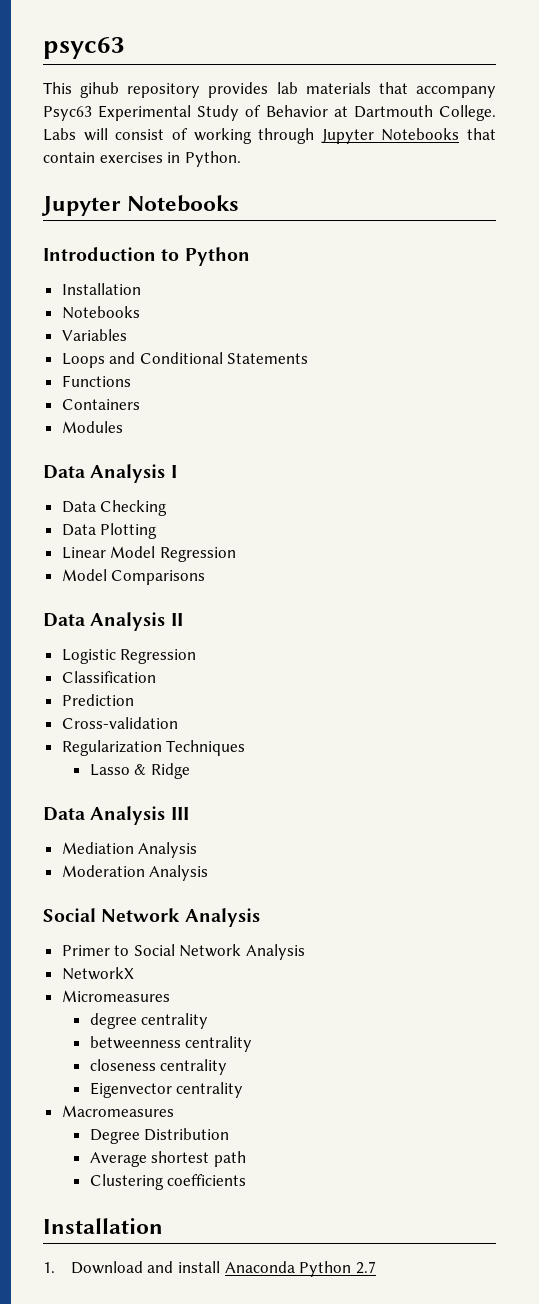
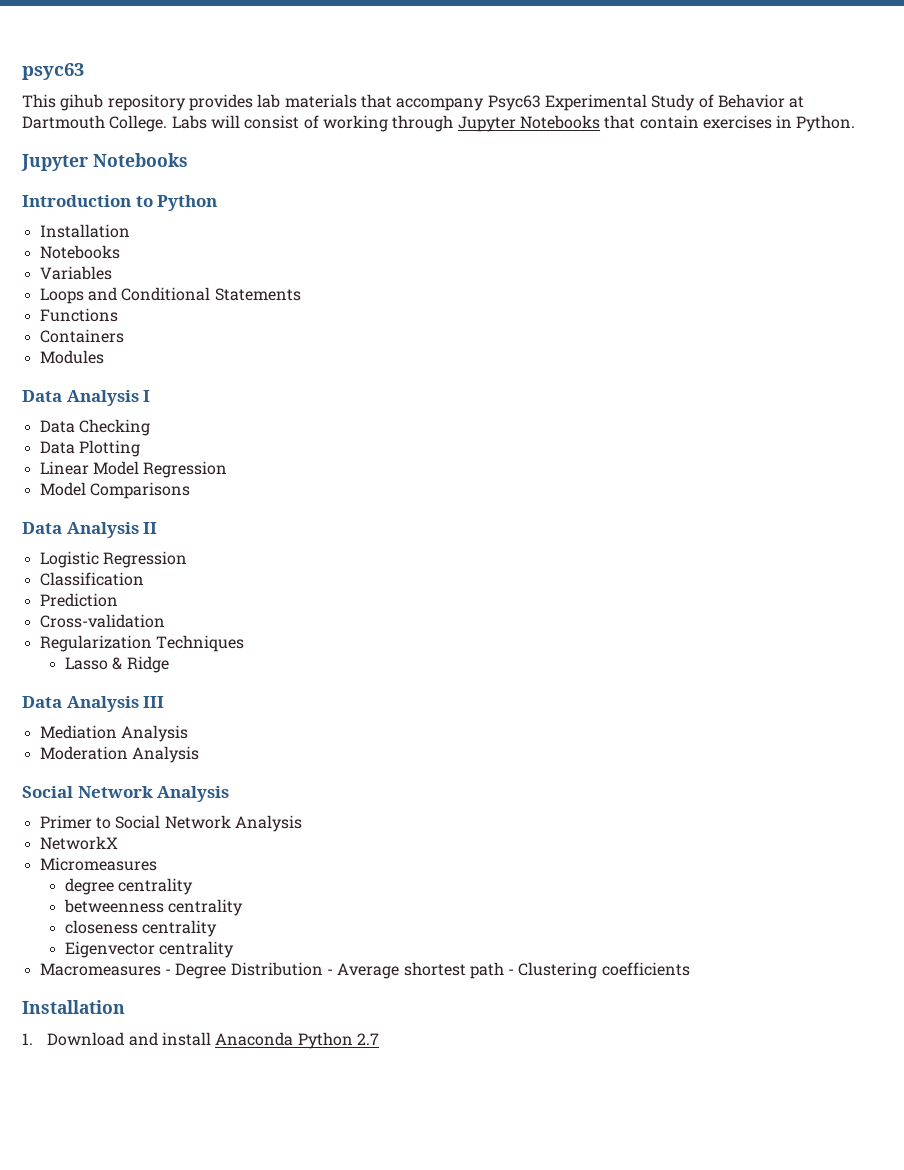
- Macromeasures
- Degree Distribution
- Average shortest path
- Clustering coefficients
+ Macromeasures - Degree Distribution - Average shortest path - Clustering coefficients

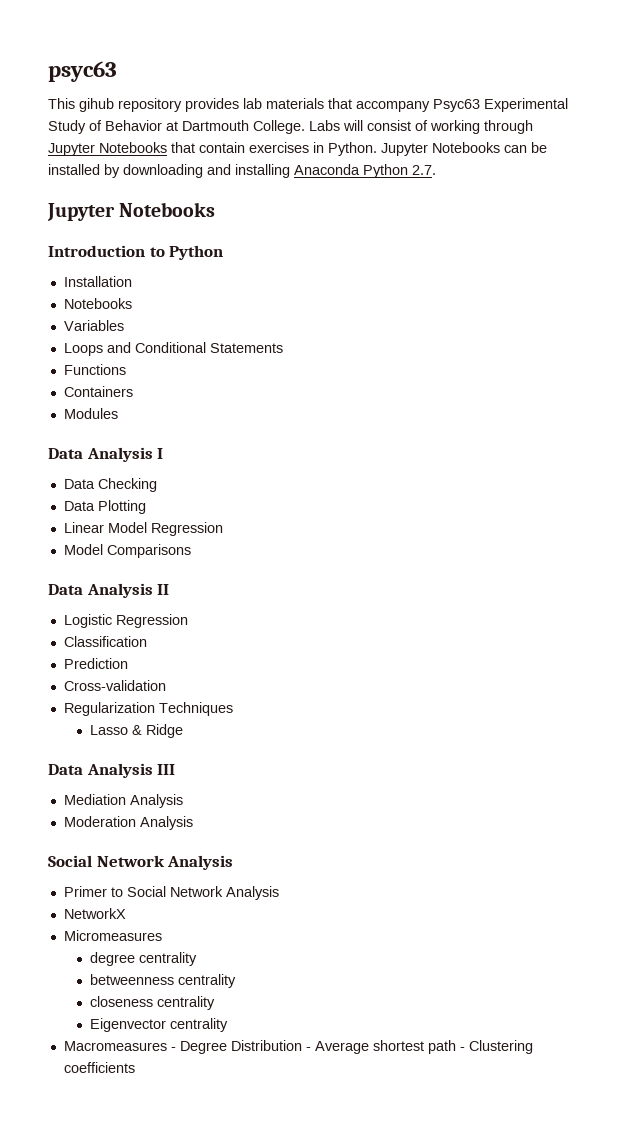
+ Jupyter Notebooks can be installed by downloading and installing Anaconda Python 2.7.
  Macromeasures - Degree Distribution - Average shortest path - Clustering coefficients
- Installation
- 1. Download and install Anaconda Python 2.7

